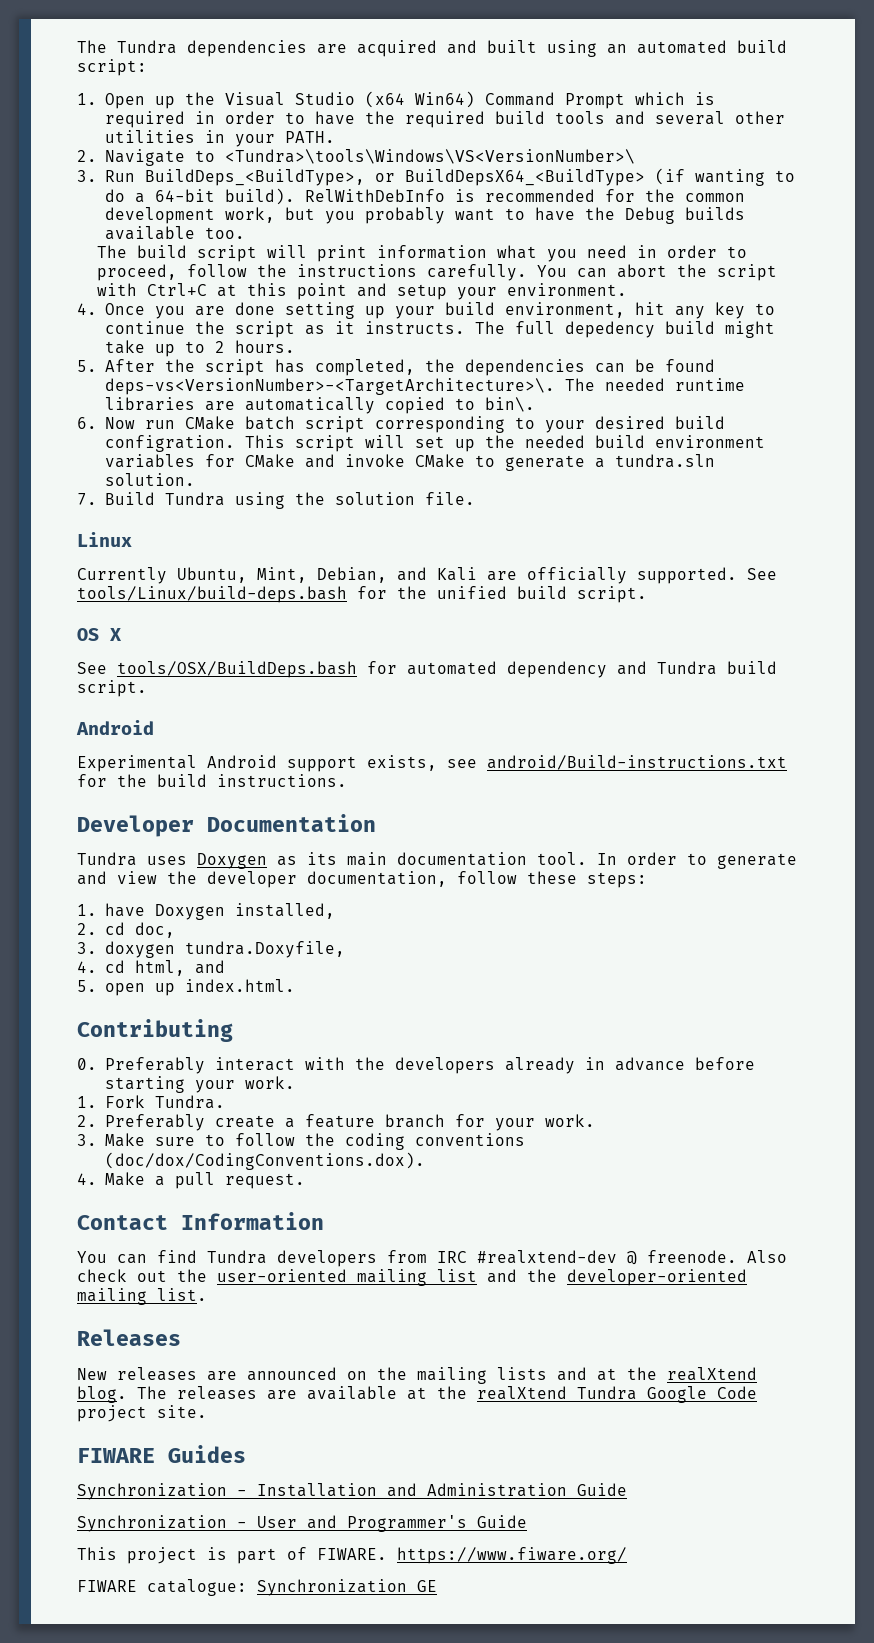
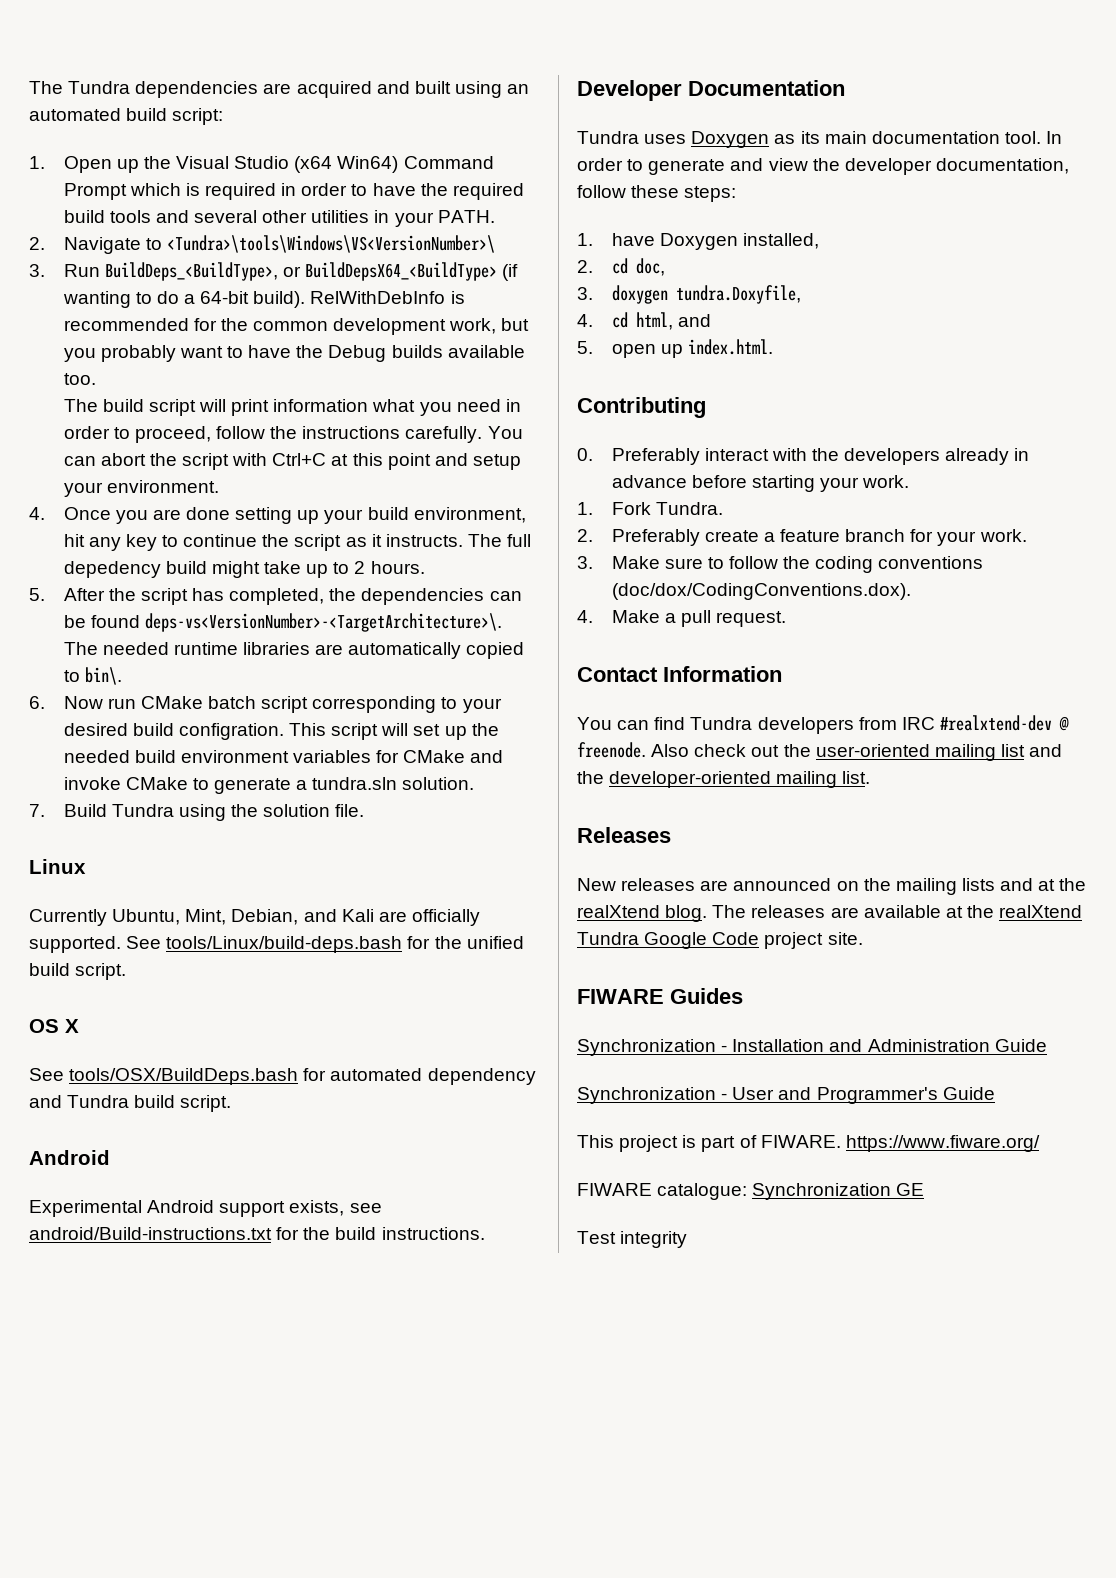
+ Test integrity

